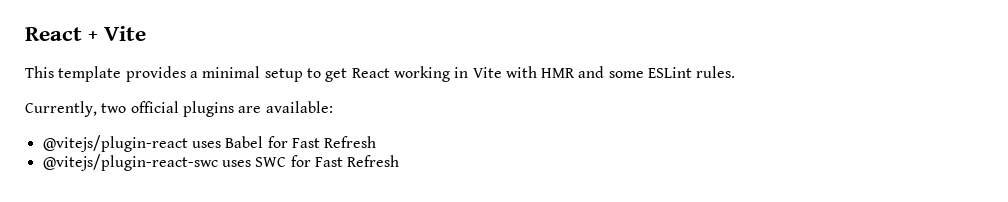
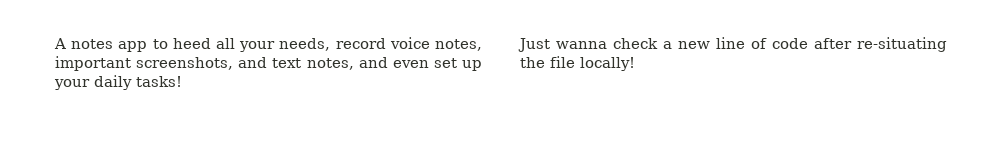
- React + Vite
- This template provides a minimal setup to get React working in Vite with HMR and some ESLint rules.
- Currently, two official plugins are available:
- @vitejs/plugin-react uses Babel for Fast Refresh
- @vitejs/plugin-react-swc uses SWC for Fast Refresh
+ A notes app to heed all your needs, record voice notes, important screenshots, and text notes, and even set up your daily tasks!
+ Just wanna check a new line of code after re-situating the file locally!

